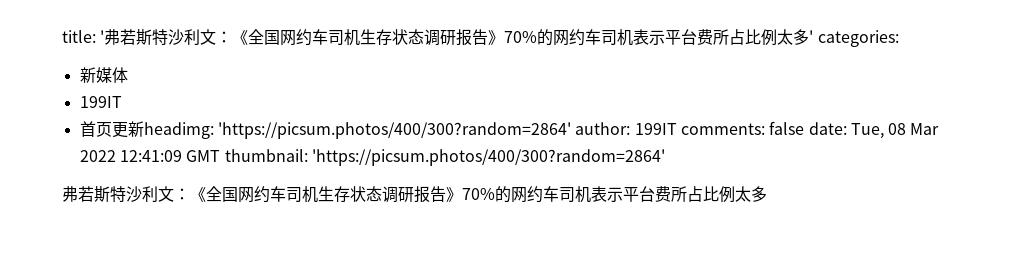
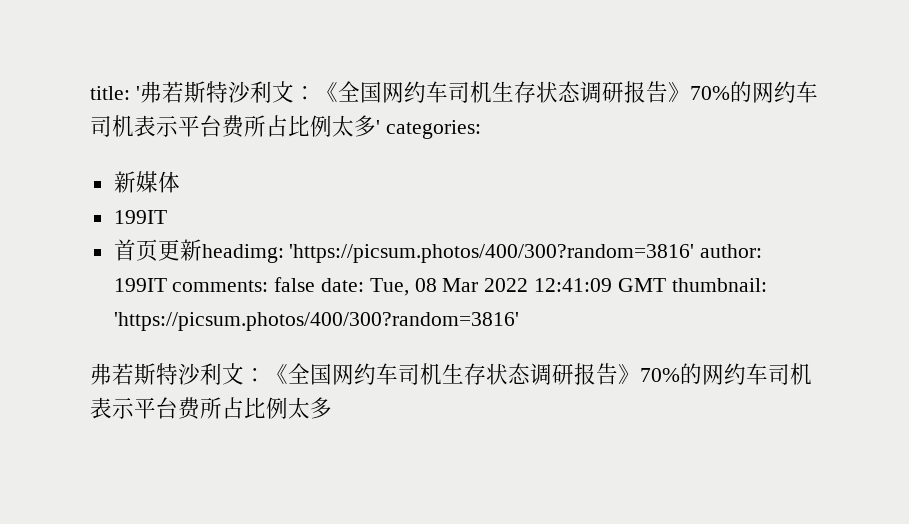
- 首页更新headimg: 'https://picsum.photos/400/300?random=2864' author: 199IT comments: false date: Tue, 08 Mar 2022 12:41:09 GMT thumbnail: 'https://picsum.photos/400/300?random=2864'
+ 首页更新headimg: 'https://picsum.photos/400/300?random=3816' author: 199IT comments: false date: Tue, 08 Mar 2022 12:41:09 GMT thumbnail: 'https://picsum.photos/400/300?random=3816'

